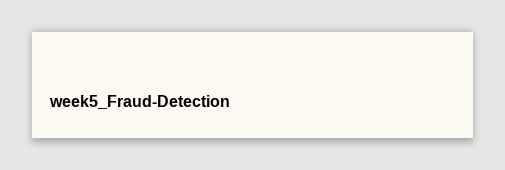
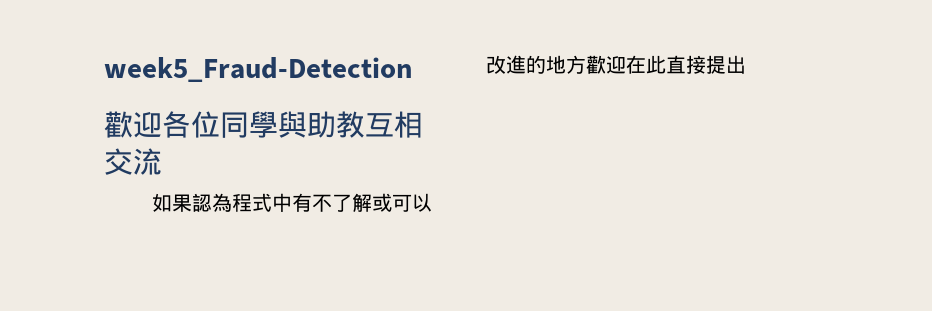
+ 歡迎各位同學與助教互相交流
+ 如果認為程式中有不了解或可以改進的地方歡迎在此直接提出

